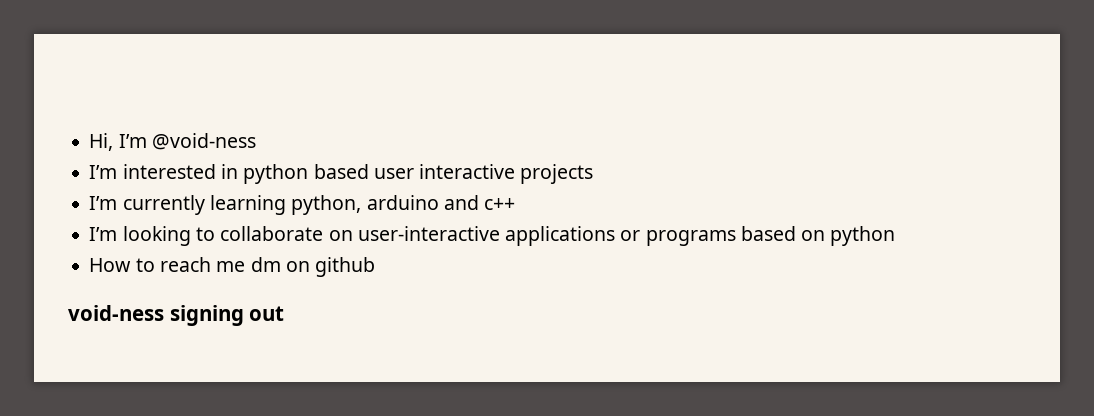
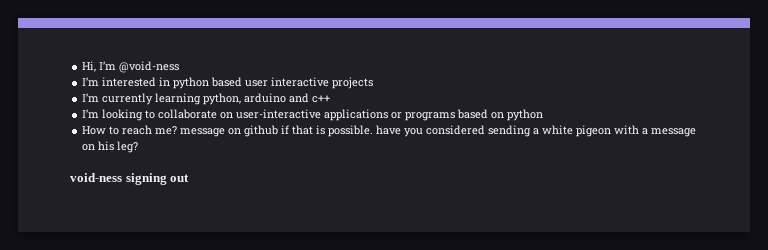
- How to reach me dm on github
+ How to reach me? message on github if that is possible. have you considered sending a white pigeon with a message on his leg?

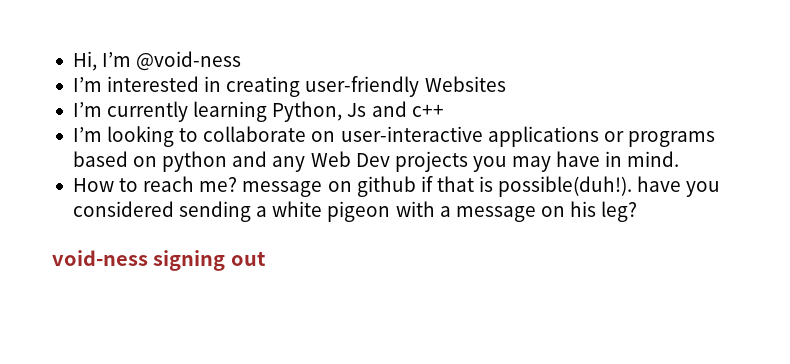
- I’m interested in python based user interactive projects
+ I’m interested in creating user-friendly Websites
- I’m currently learning python, arduino and c++
+ I’m currently learning Python, Js and c++
- I’m looking to collaborate on user-interactive applications or programs based on python
+ I’m looking to collaborate on user-interactive applications or programs based on python and any Web Dev projects you may have in mind.
- How to reach me? message on github if that is possible. have you considered sending a white pigeon with a message on his leg?
+ How to reach me? message on github if that is possible(duh!). have you considered sending a white pigeon with a message on his leg?

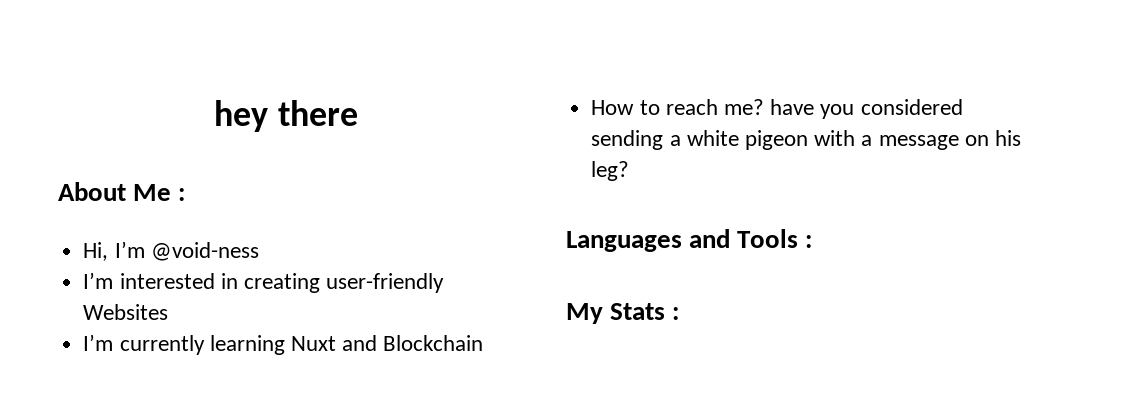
+ hey there
+ About Me :
- I’m currently learning Python, Js and c++
- I’m looking to collaborate on user-interactive applications or programs based on python and any Web Dev projects you may have in mind.
- How to reach me? message on github if that is possible(duh!). have you considered sending a white pigeon with a message on his leg?
+ I’m currently learning Nuxt and Blockchain
+ How to reach me? have you considered sending a white pigeon with a message on his leg?
- void-ness signing out
+ Languages and Tools :
+ My Stats :

